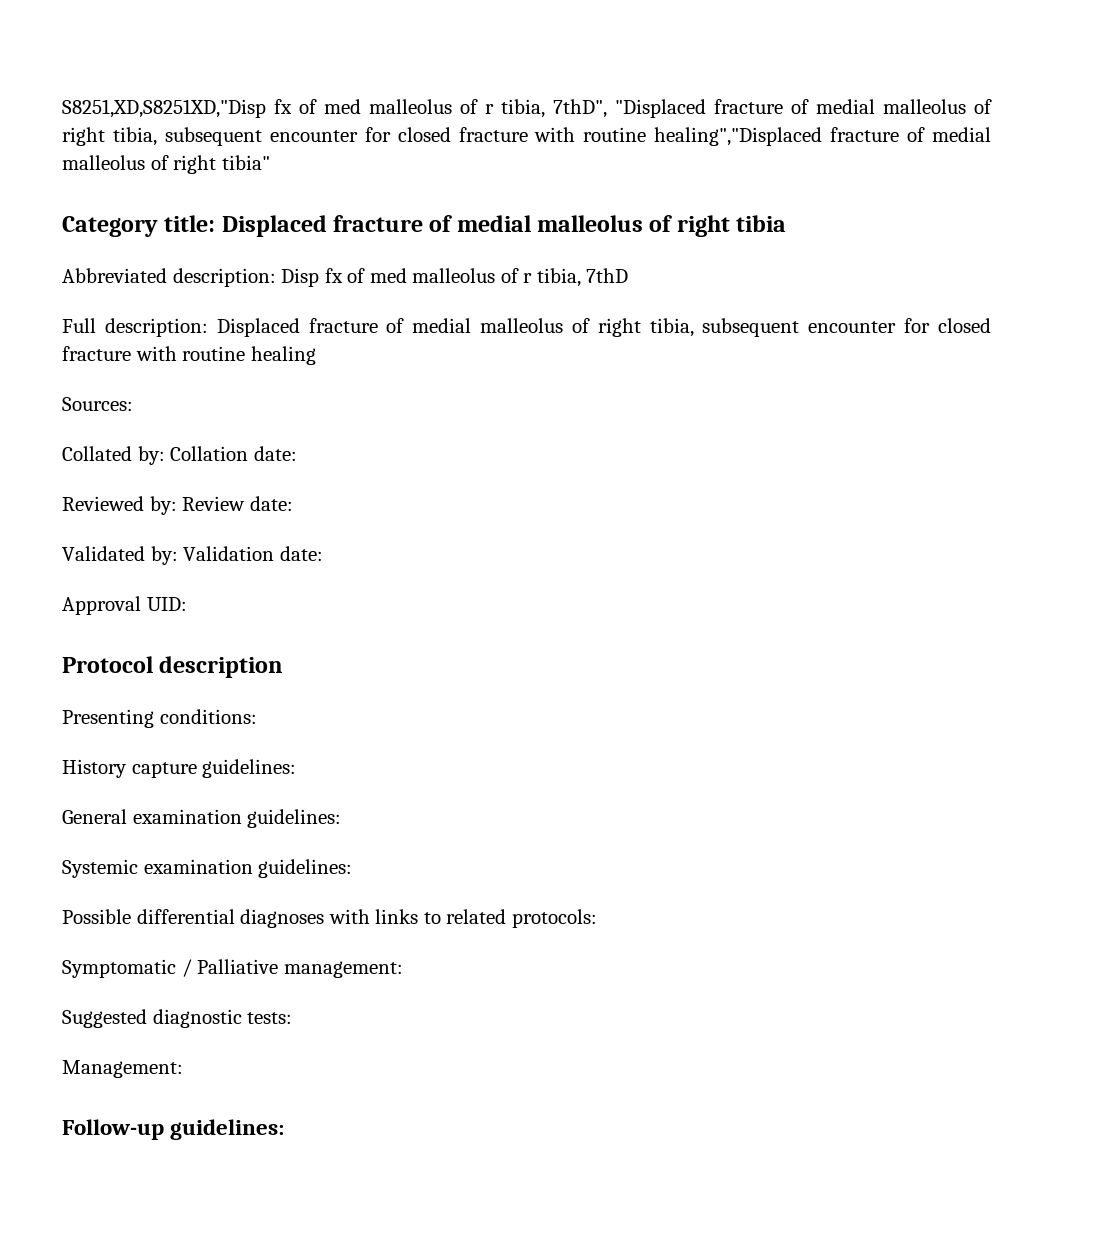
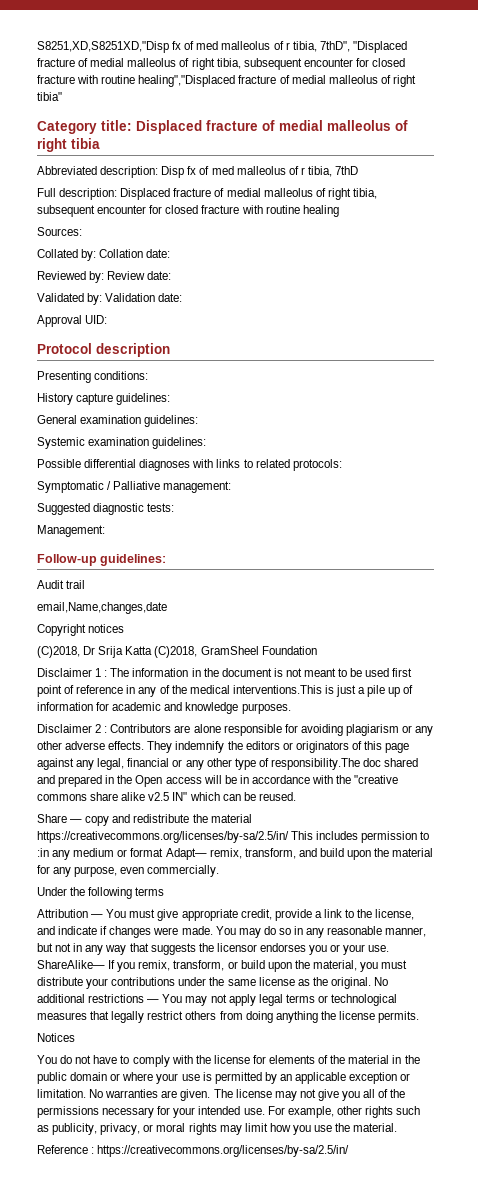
+ Audit trail
+ email,Name,changes,date
+ Copyright notices
+ (C)2018, Dr Srija Katta (C)2018, GramSheel Foundation
+ Disclaimer 1 : The information in the document is not meant to be used first point of reference in any of the medical interventions.This is just a pile up of information for academic and knowledge purposes.
+ Disclaimer 2 : Contributors are alone responsible for avoiding plagiarism or any other adverse effects. They indemnify the editors or originators of this page against any legal, financial or any other type of responsibility.The doc shared and prepared in the Open access will be in accordance with the "creative commons share alike v2.5 IN" which can be reused.
+ Share — copy and redistribute the material https://creativecommons.org/licenses/by-sa/2.5/in/ This includes permission to :in any medium or format Adapt— remix, transform, and build upon the material for any purpose, even commercially.
+ Under the following terms
+ Attribution — You must give appropriate credit, provide a link to the license, and indicate if changes were made. You may do so in any reasonable manner, but not in any way that suggests the licensor endorses you or your use. ShareAlike— If you remix, transform, or build upon the material, you must distribute your contributions under the same license as the original. No additional restrictions — You may not apply legal terms or technological measures that legally restrict others from doing anything the license permits.
+ Notices
+ You do not have to comply with the license for elements of the material in the public domain or where your use is permitted by an applicable exception or limitation. No warranties are given. The license may not give you all of the permissions necessary for your intended use. For example, other rights such as publicity, privacy, or moral rights may limit how you use the material.
+ Reference : https://creativecommons.org/licenses/by-sa/2.5/in/

